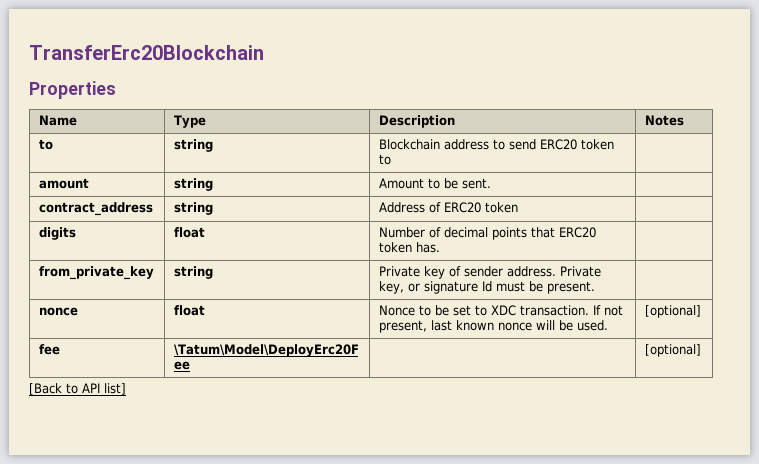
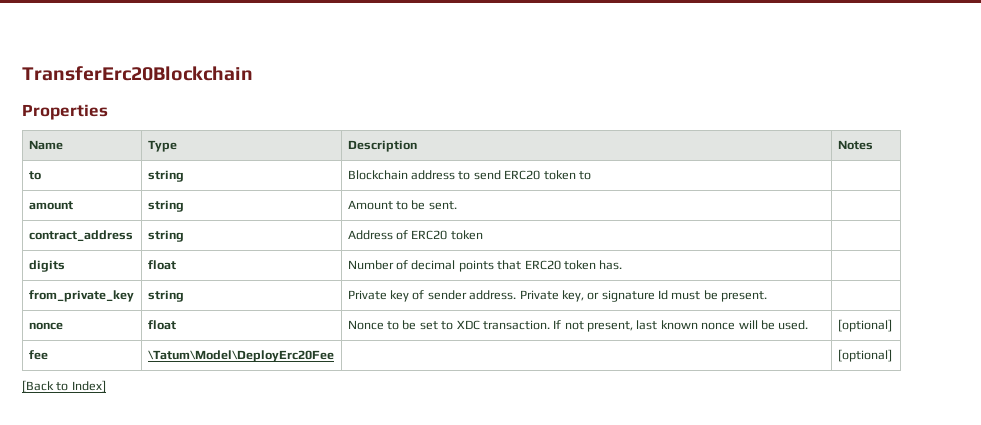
- [Back to API list]
+ [Back to Index]

